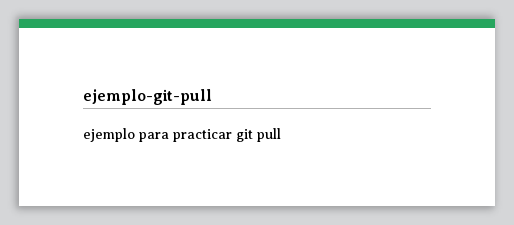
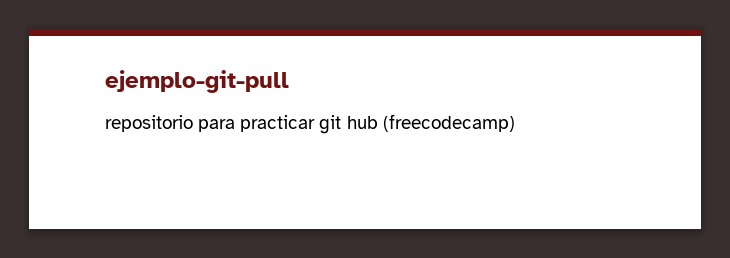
- ejemplo para practicar git pull
+ repositorio para practicar git hub (freecodecamp)

